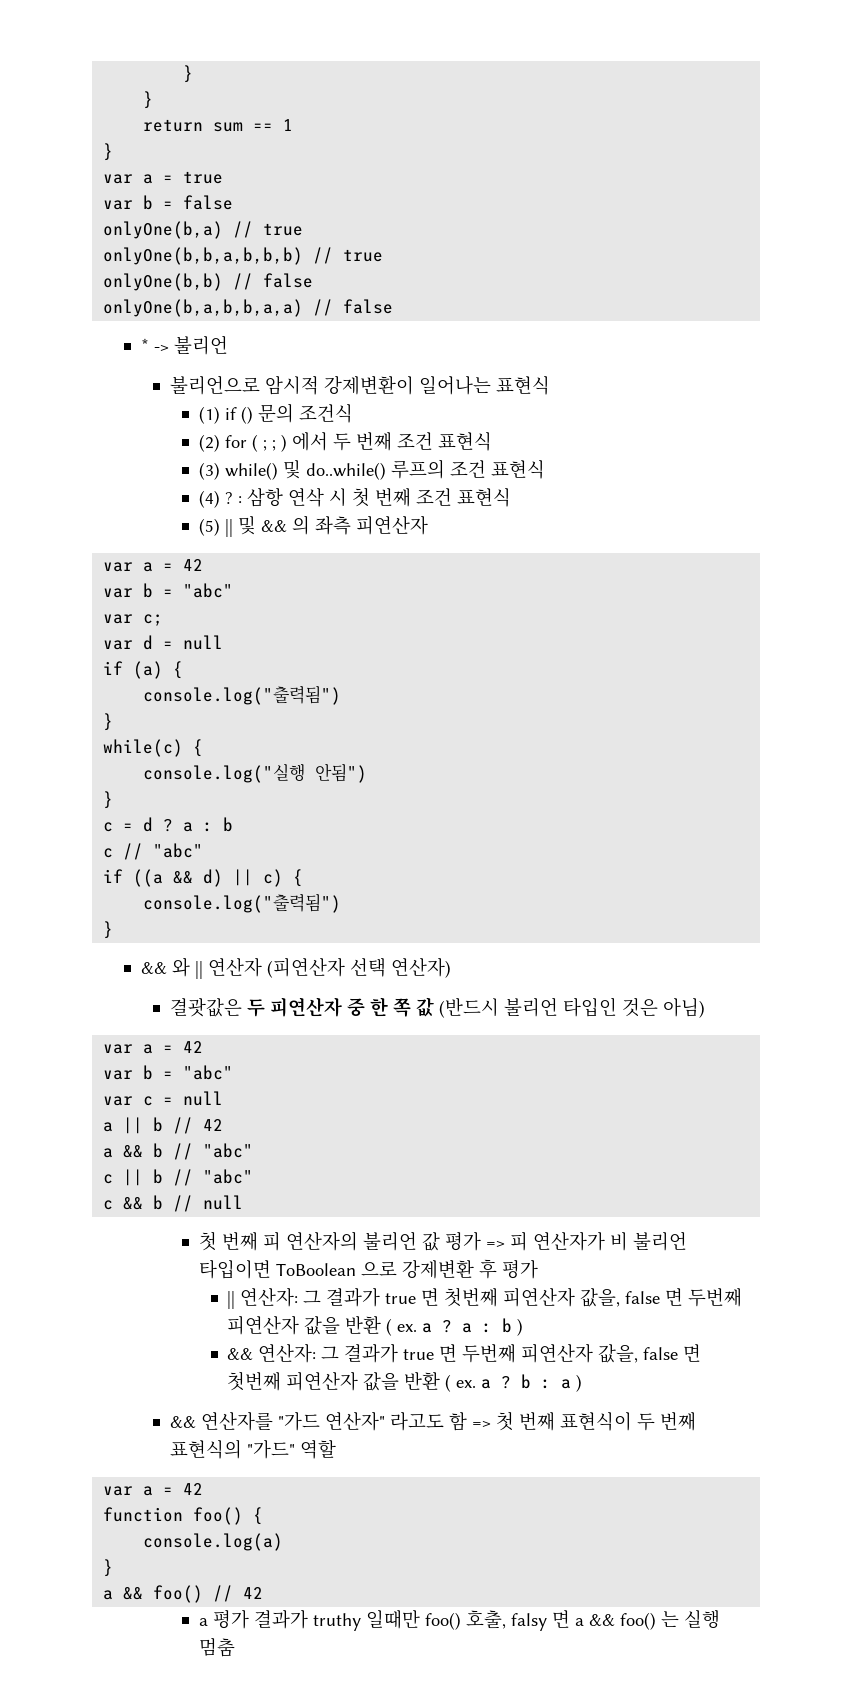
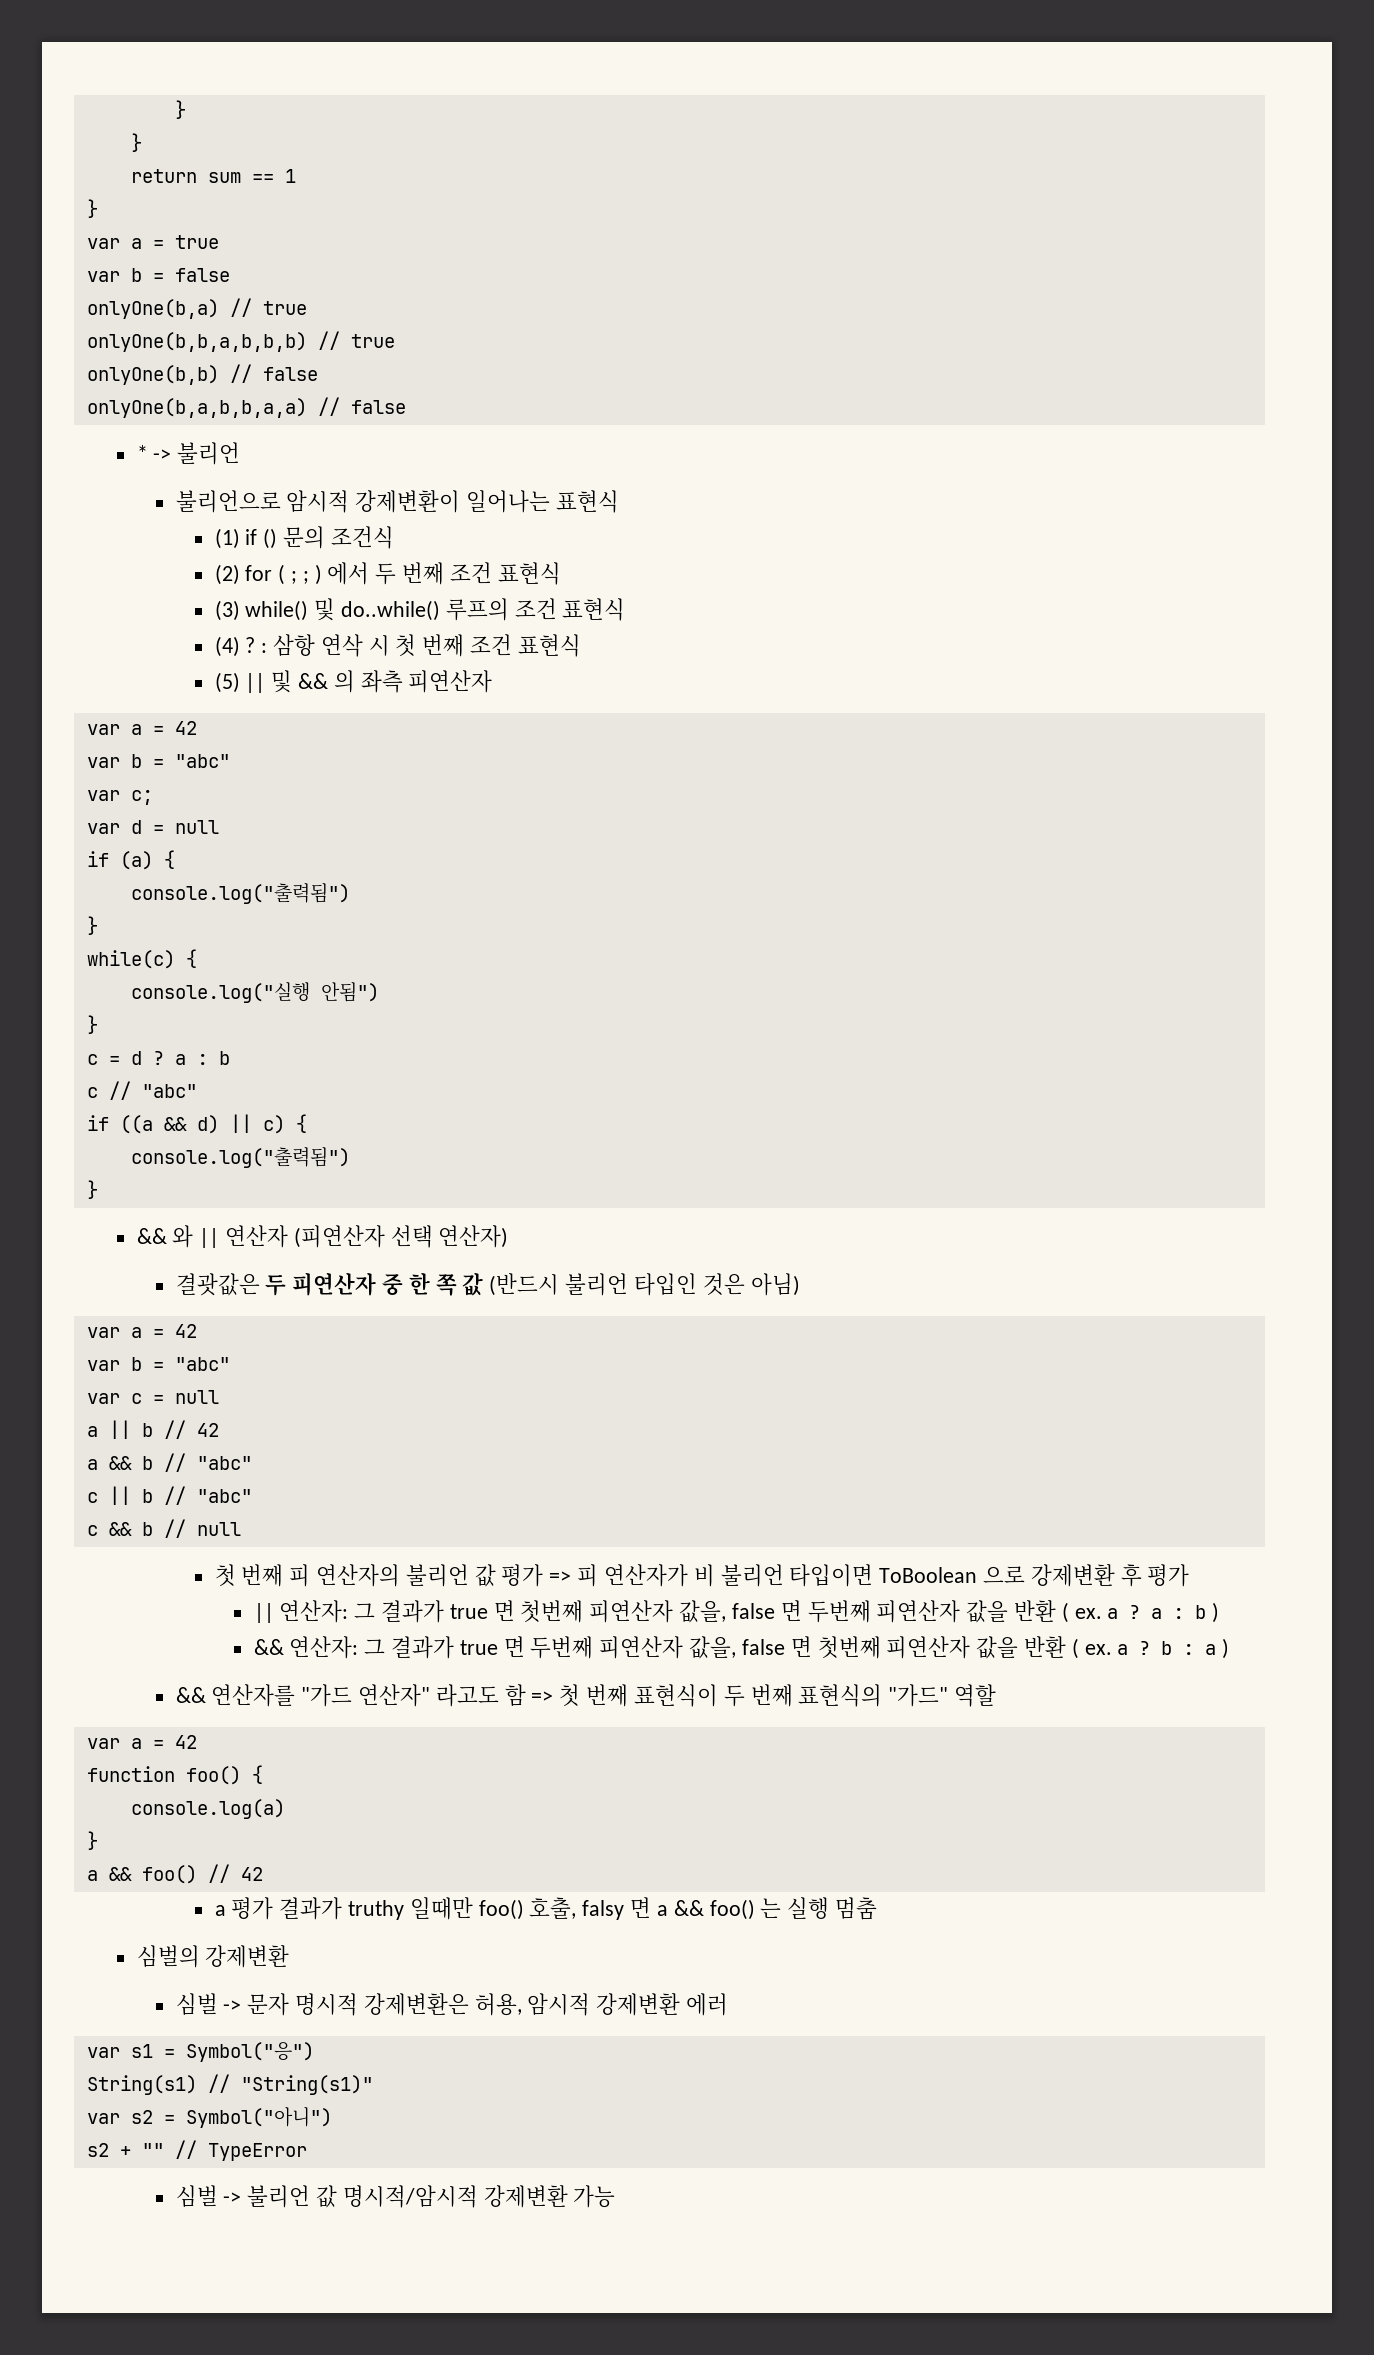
+ 심벌의 강제변환
+ 심벌 -> 문자 명시적 강제변환은 허용, 암시적 강제변환 에러
+ var s1 = Symbol("응")
+ String(s1) // "String(s1)"
+ var s2 = Symbol("아니")
+ s2 + "" // TypeError
+ 심벌 -> 불리언 값 명시적/암시적 강제변환 가능

